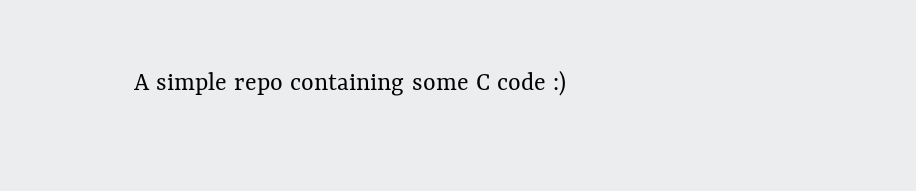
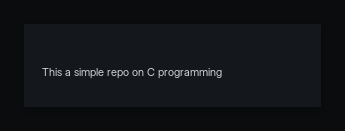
- A simple repo containing some C code :)
+ This a simple repo on C programming

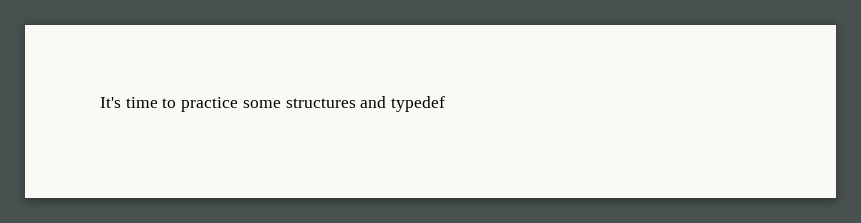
- This a simple repo on C programming
+ It's time to practice some structures and typedef

